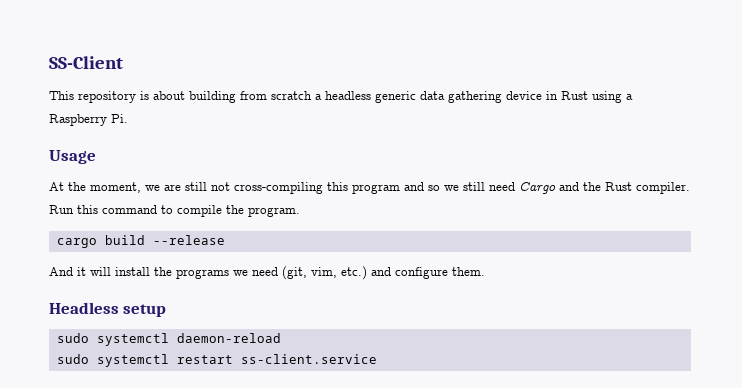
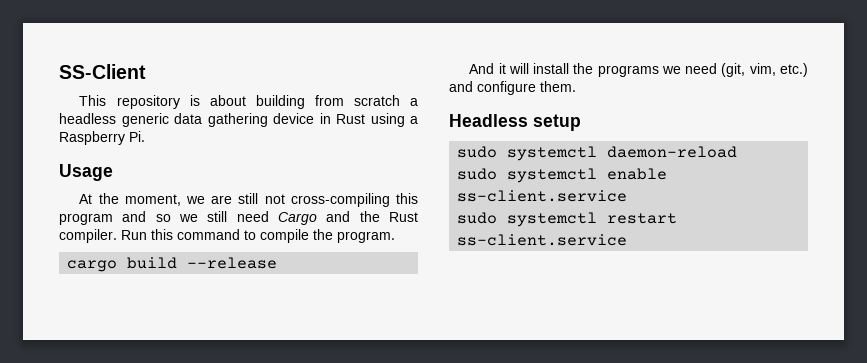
+ sudo systemctl enable ss-client.service

